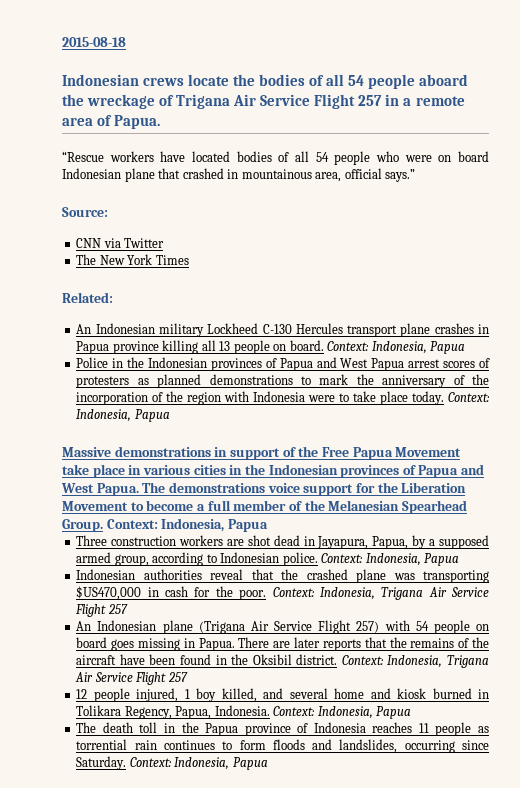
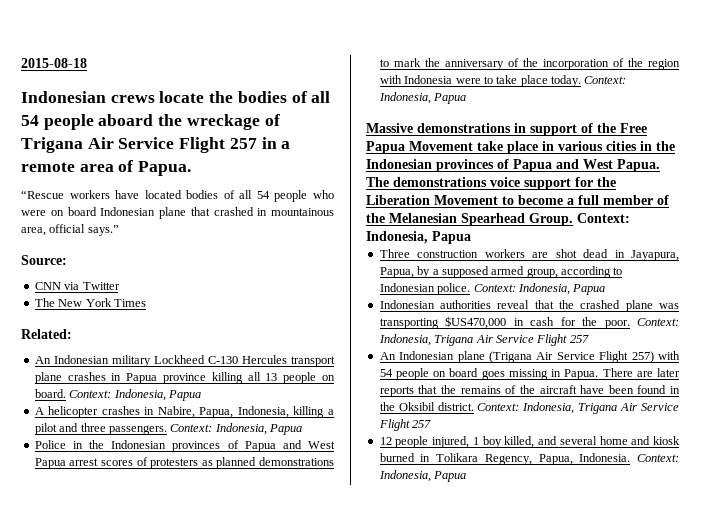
+ A helicopter crashes in Nabire, Papua, Indonesia, killing a pilot and three passengers. Context: Indonesia, Papua
- The death toll in the Papua province of Indonesia reaches 11 people as torrential rain continues to form floods and landslides, occurring since Saturday. Context: Indonesia, Papua

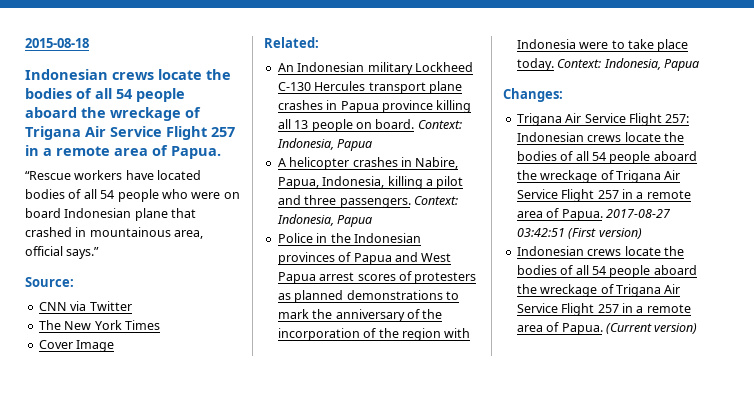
+ Cover Image
- Massive demonstrations in support of the Free Papua Movement take place in various cities in the Indonesian provinces of Papua and West Papua. The demonstrations voice support for the Liberation Movement to become a full member of the Melanesian Spearhead Group. Context: Indonesia, Papua
- Three construction workers are shot dead in Jayapura, Papua, by a supposed armed group, according to Indonesian police. Context: Indonesia, Papua
- Indonesian authorities reveal that the crashed plane was transporting $US470,000 in cash for the poor. Context: Indonesia, Trigana Air Service Flight 257
- An Indonesian plane (Trigana Air Service Flight 257) with 54 people on board goes missing in Papua. There are later reports that the remains of the aircraft have been found in the Oksibil district. Context: Indonesia, Trigana Air Service Flight 257
- 12 people injured, 1 boy killed, and several home and kiosk burned in Tolikara Regency, Papua, Indonesia. Context: Indonesia, Papua
+ Changes:
+ Trigana Air Service Flight 257: Indonesian crews locate the bodies of all 54 people aboard the wreckage of Trigana Air Service Flight 257 in a remote area of Papua. 2017-08-27 03:42:51 (First version)
+ Indonesian crews locate the bodies of all 54 people aboard the wreckage of Trigana Air Service Flight 257 in a remote area of Papua. (Current version)

